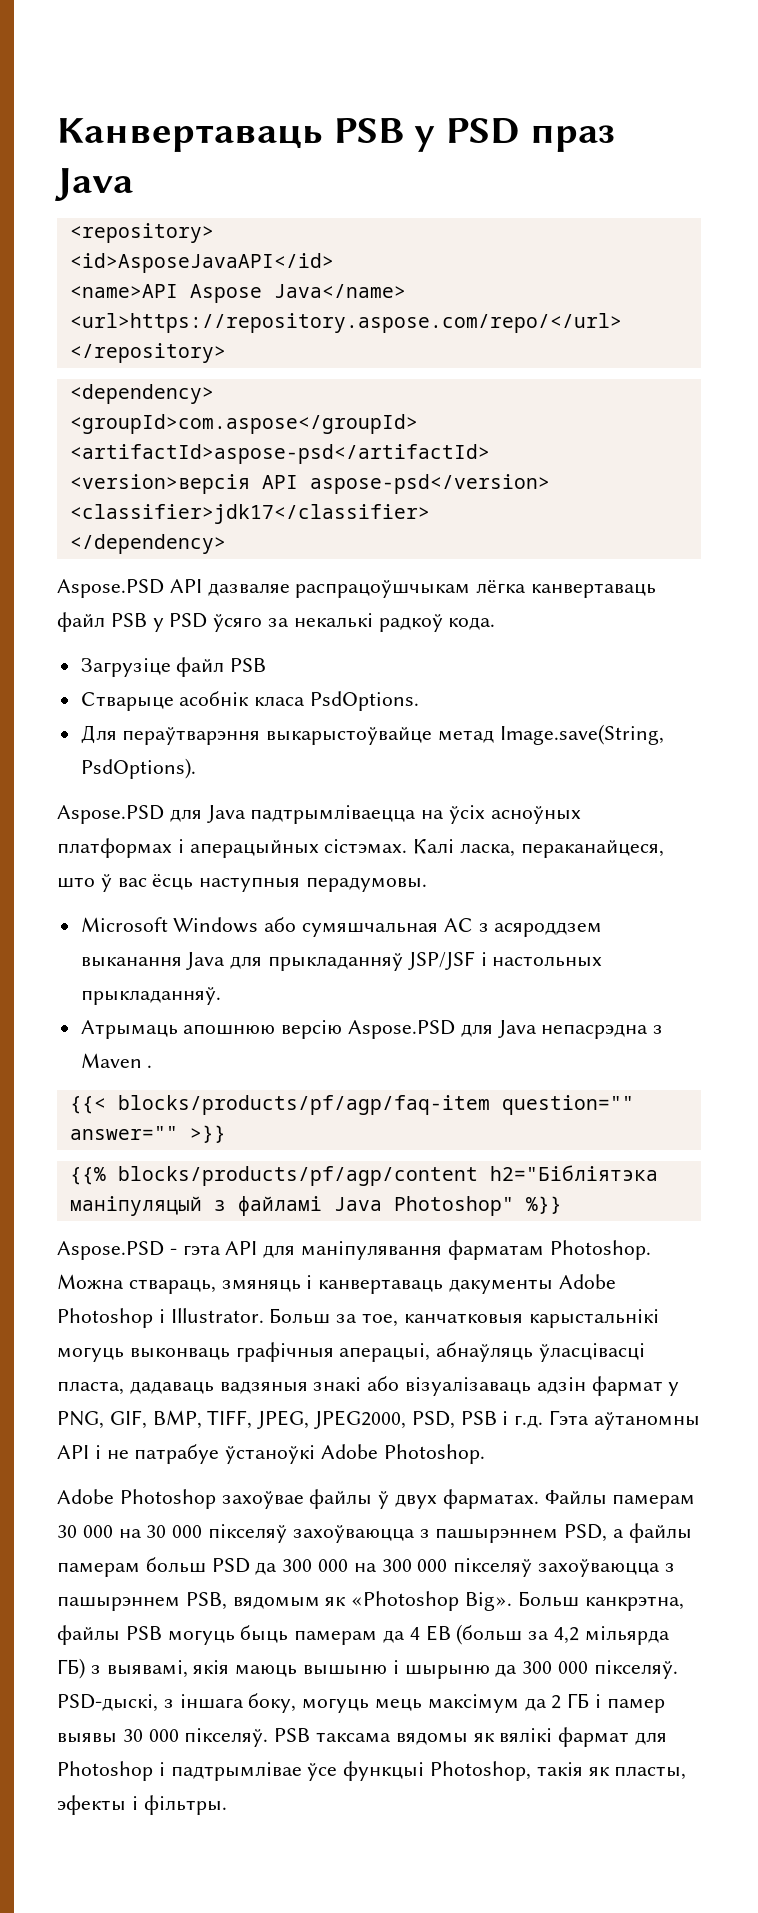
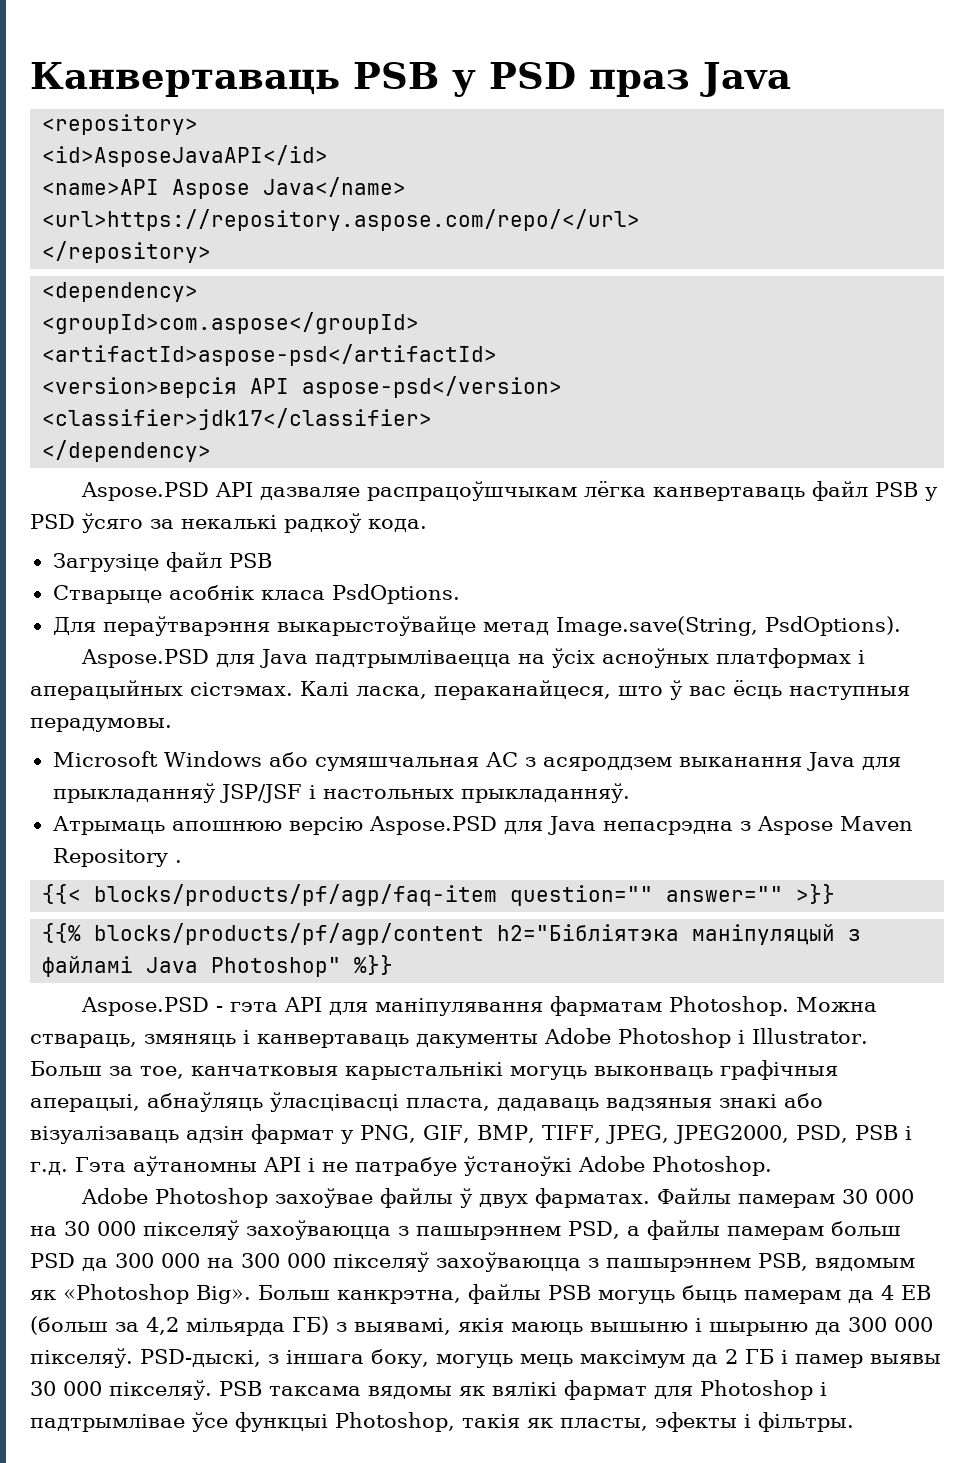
- Атрымаць апошнюю версію Aspose.PSD для Java непасрэдна з Maven .
+ Атрымаць апошнюю версію Aspose.PSD для Java непасрэдна з Aspose Maven Repository .

